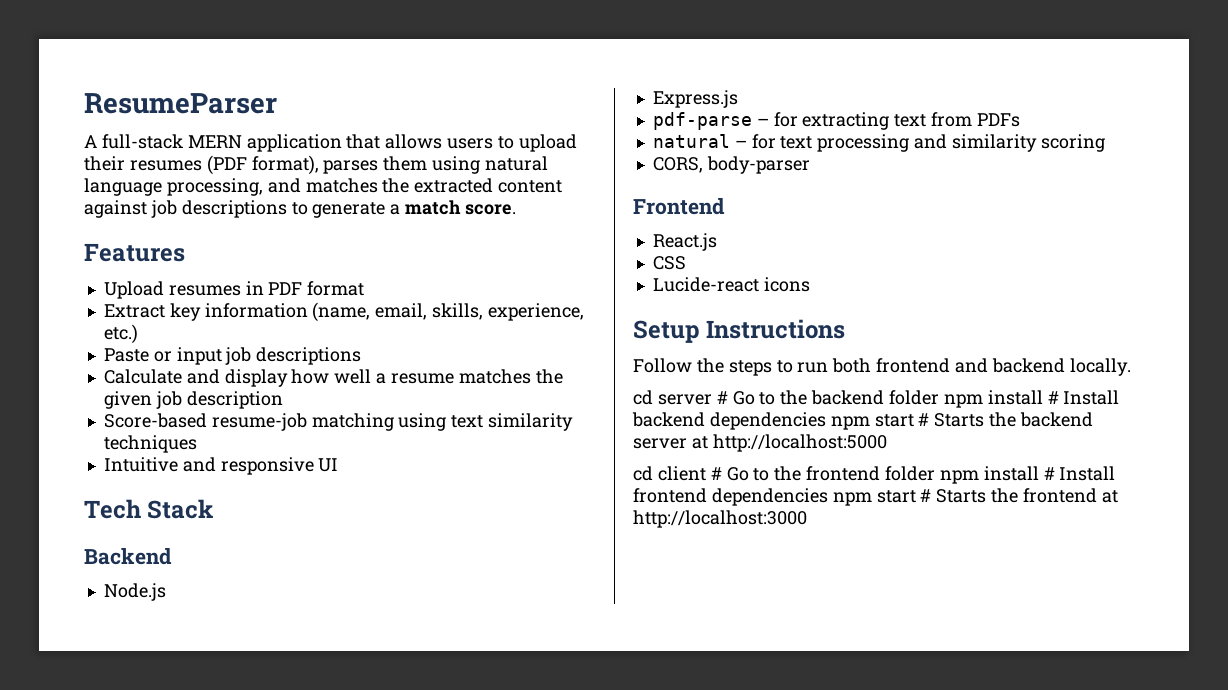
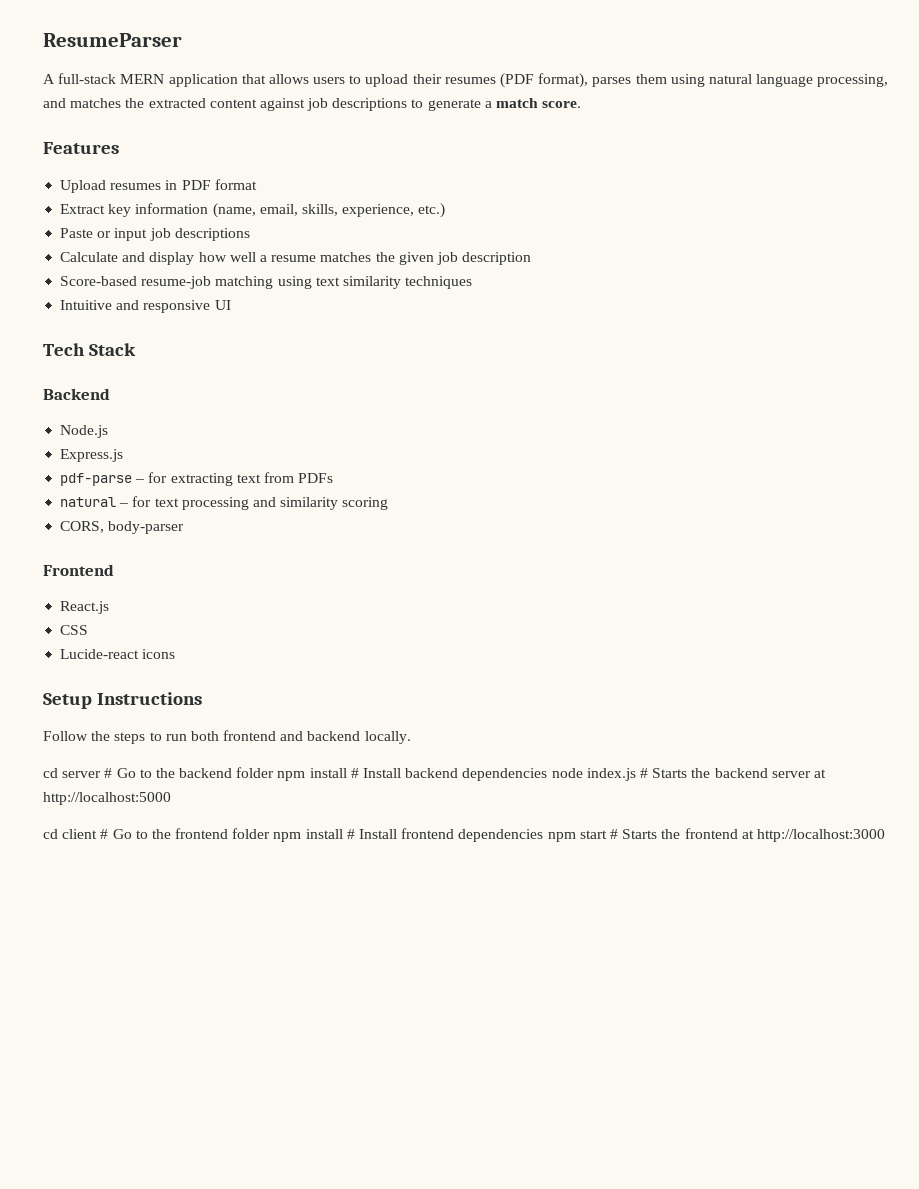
- cd server # Go to the backend folder npm install # Install backend dependencies npm start # Starts the backend server at http://localhost:5000
+ cd server # Go to the backend folder npm install # Install backend dependencies node index.js # Starts the backend server at http://localhost:5000

